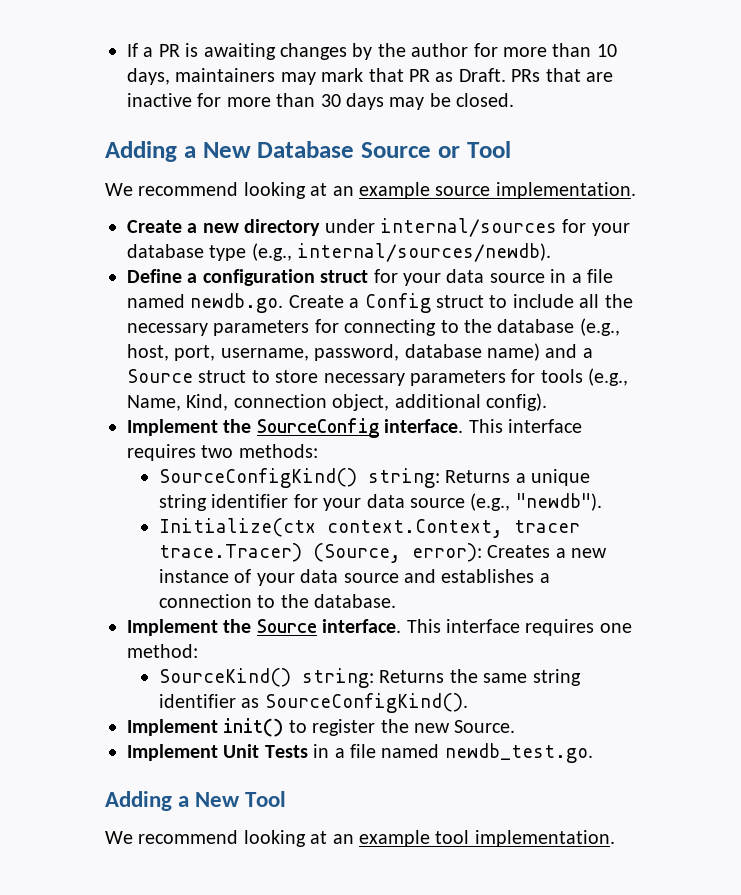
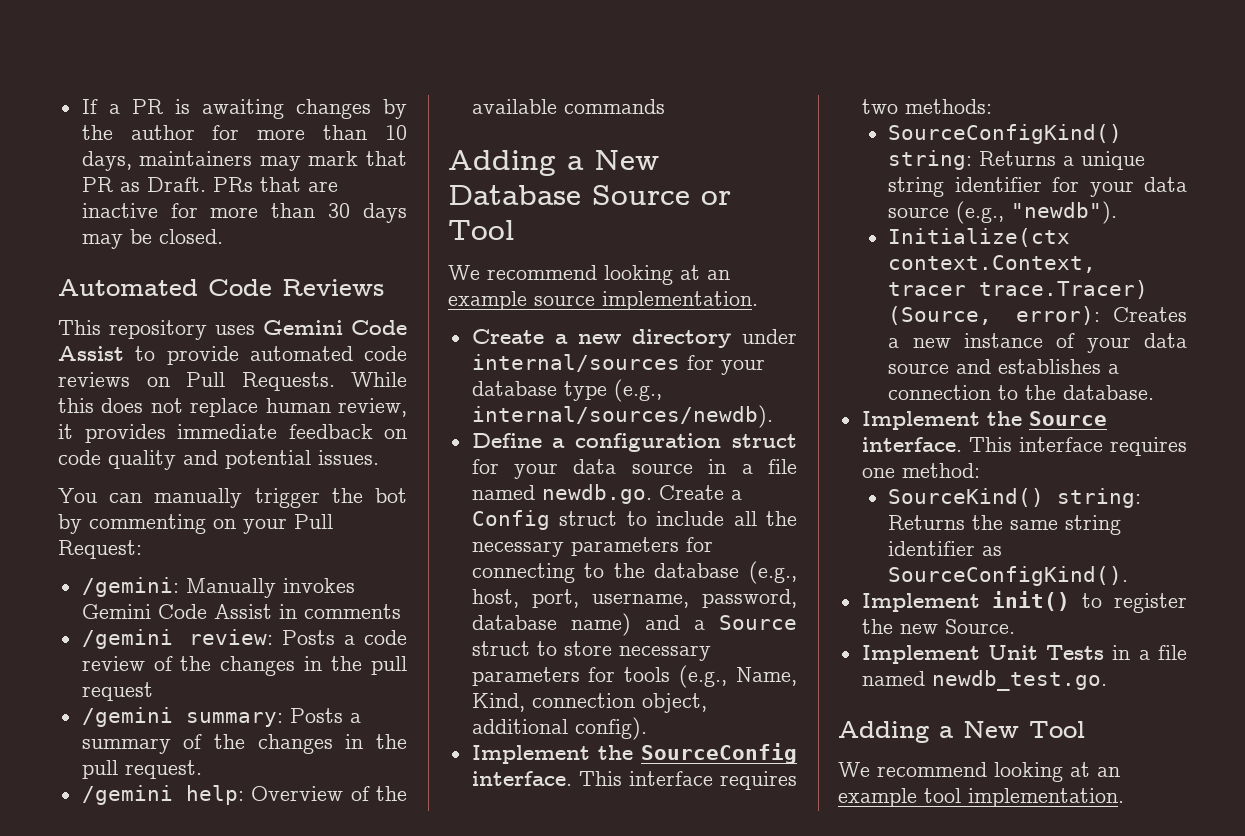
+ Automated Code Reviews
+ This repository uses Gemini Code Assist to provide automated code reviews on Pull Requests. While this does not replace human review, it provides immediate feedback on code quality and potential issues.
+ You can manually trigger the bot by commenting on your Pull Request:
+ /gemini: Manually invokes Gemini Code Assist in comments
+ /gemini review: Posts a code review of the changes in the pull request
+ /gemini summary: Posts a summary of the changes in the pull request.
+ /gemini help: Overview of the available commands

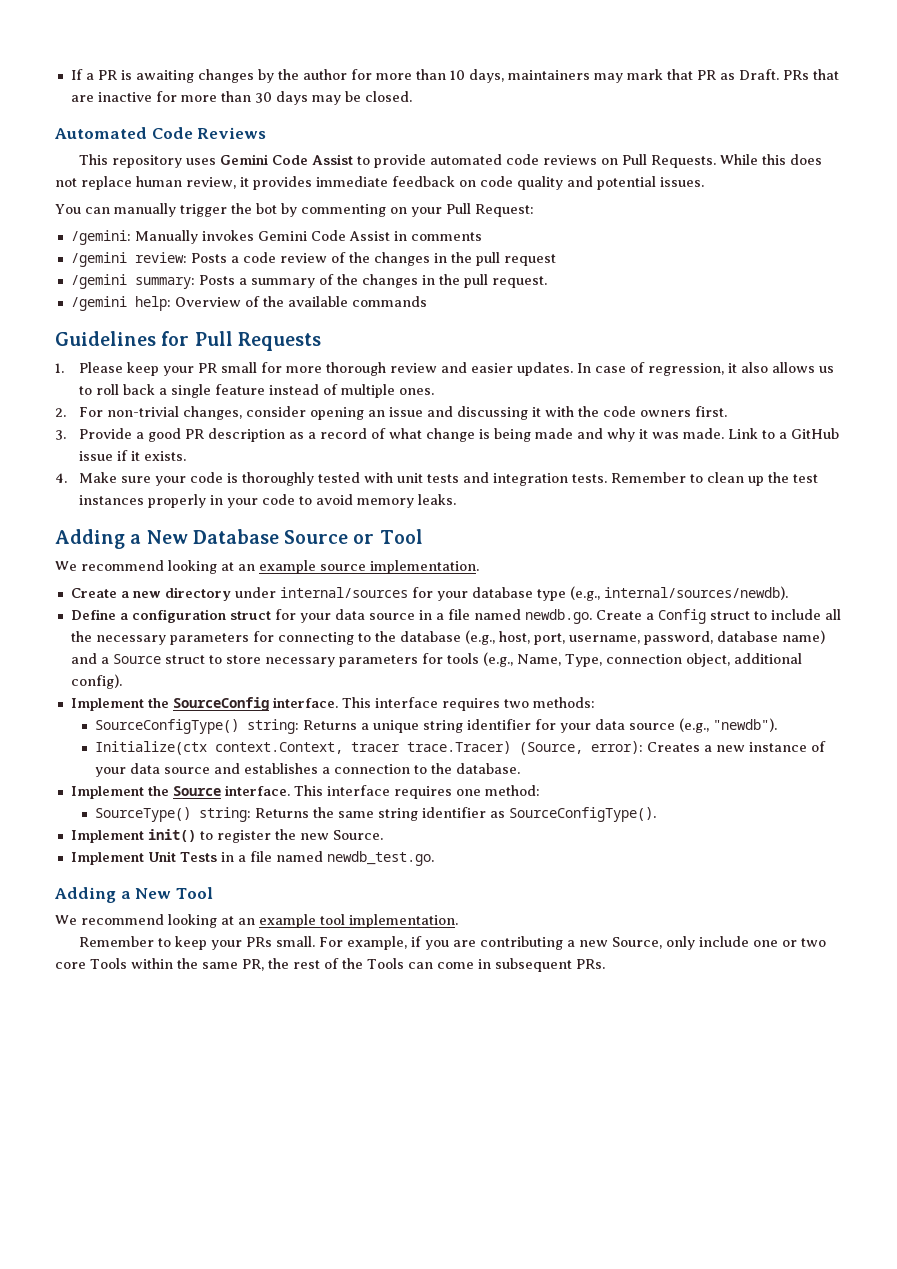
+ Guidelines for Pull Requests
+ 1. Please keep your PR small for more thorough review and easier updates. In case of regression, it also allows us to roll back a single feature instead of multiple ones.
+ 2. For non-trivial changes, consider opening an issue and discussing it with the code owners first.
+ 3. Provide a good PR description as a record of what change is being made and why it was made. Link to a GitHub issue if it exists.
+ 4. Make sure your code is thoroughly tested with unit tests and integration tests. Remember to clean up the test instances properly in your code to avoid memory leaks.
- Define a configuration struct for your data source in a file named newdb.go. Create a Config struct to include all the necessary parameters for connecting to the database (e.g., host, port, username, password, database name) and a Source struct to store necessary parameters for tools (e.g., Name, Kind, connection object, additional config).
+ Define a configuration struct for your data source in a file named newdb.go. Create a Config struct to include all the necessary parameters for connecting to the database (e.g., host, port, username, password, database name) and a Source struct to store necessary parameters for tools (e.g., Name, Type, connection object, additional config).
- SourceConfigKind() string: Returns a unique string identifier for your data source (e.g., "newdb").
+ SourceConfigType() string: Returns a unique string identifier for your data source (e.g., "newdb").
- SourceKind() string: Returns the same string identifier as SourceConfigKind().
+ SourceType() string: Returns the same string identifier as SourceConfigType().
+ Remember to keep your PRs small. For example, if you are contributing a new Source, only include one or two core Tools within the same PR, the rest of the Tools can come in subsequent PRs.

